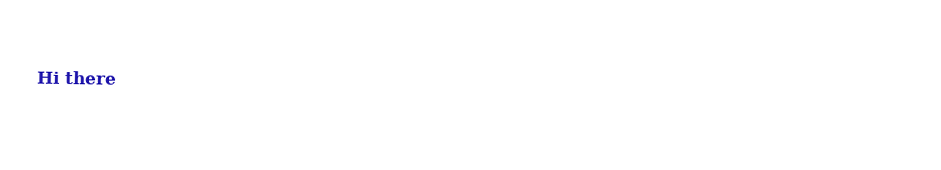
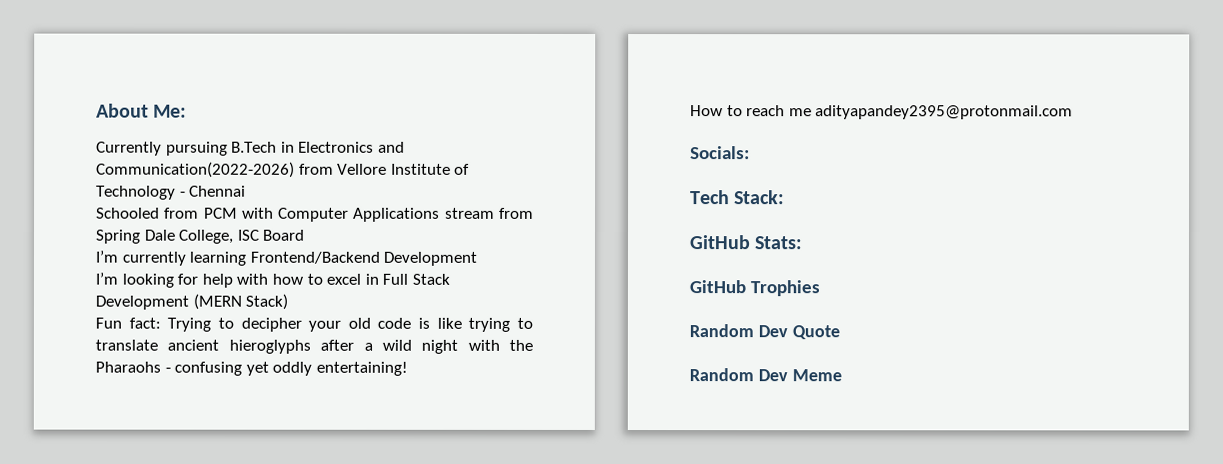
- Hi there
+ About Me:
+ Currently pursuing B.Tech in Electronics and Communication(2022-2026) from Vellore Institute of Technology - Chennai
+ Schooled from PCM with Computer Applications stream from Spring Dale College, ISC Board
+ I’m currently learning Frontend/Backend Development
+ I’m looking for help with how to excel in Full Stack Development (MERN Stack)
+ Fun fact: Trying to decipher your old code is like trying to translate ancient hieroglyphs after a wild night with the Pharaohs - confusing yet oddly entertaining!
+ How to reach me adityapandey2395@protonmail.com
+ Socials:
+ Tech Stack:
+ GitHub Stats:
+ GitHub Trophies
+ Random Dev Quote
+ Random Dev Meme

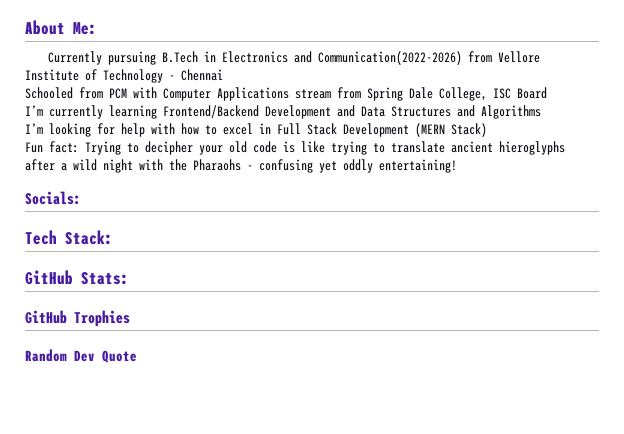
- I’m currently learning Frontend/Backend Development
+ I’m currently learning Frontend/Backend Development and Data Structures and Algorithms
- How to reach me adityapandey2395@protonmail.com
- Random Dev Meme

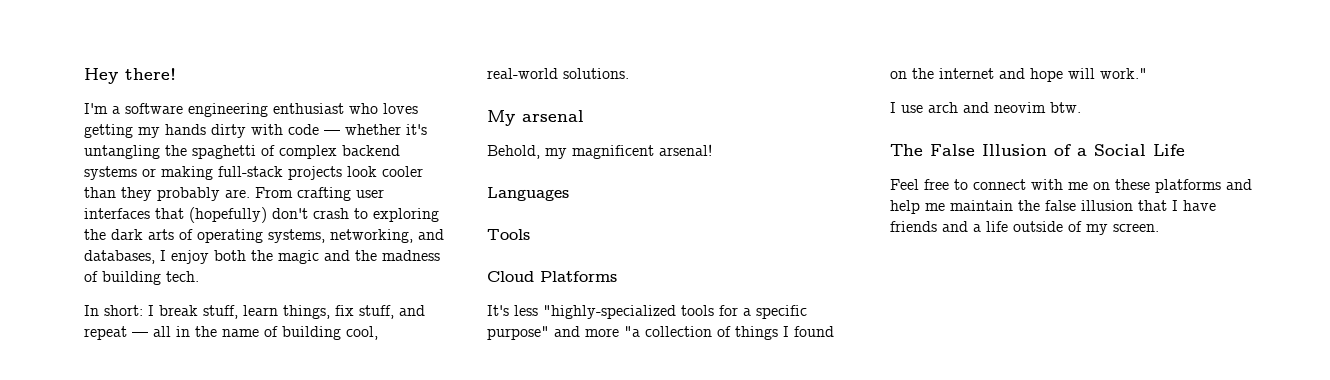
- About Me:
- Currently pursuing B.Tech in Electronics and Communication(2022-2026) from Vellore Institute of Technology - Chennai
- Schooled from PCM with Computer Applications stream from Spring Dale College, ISC Board
- I’m currently learning Frontend/Backend Development and Data Structures and Algorithms
- I’m looking for help with how to excel in Full Stack Development (MERN Stack)
- Fun fact: Trying to decipher your old code is like trying to translate ancient hieroglyphs after a wild night with the Pharaohs - confusing yet oddly entertaining!
- Socials:
- Tech Stack:
- GitHub Stats:
- GitHub Trophies
- Random Dev Quote
+ Hey there!
+ I'm a software engineering enthusiast who loves getting my hands dirty with code — whether it's untangling the spaghetti of complex backend systems or making full-stack projects look cooler than they probably are. From crafting user interfaces that (hopefully) don't crash to exploring the dark arts of operating systems, networking, and databases, I enjoy both the magic and the madness of building tech.
+ In short: I break stuff, learn things, fix stuff, and repeat — all in the name of building cool, real-world solutions.
+ My arsenal
+ Behold, my magnificent arsenal!
+ Languages
+ Tools
+ Cloud Platforms
+ It's less "highly-specialized tools for a specific purpose" and more "a collection of things I found on the internet and hope will work."
+ I use arch and neovim btw.
+ The False Illusion of a Social Life
+ Feel free to connect with me on these platforms and help me maintain the false illusion that I have friends and a life outside of my screen.

